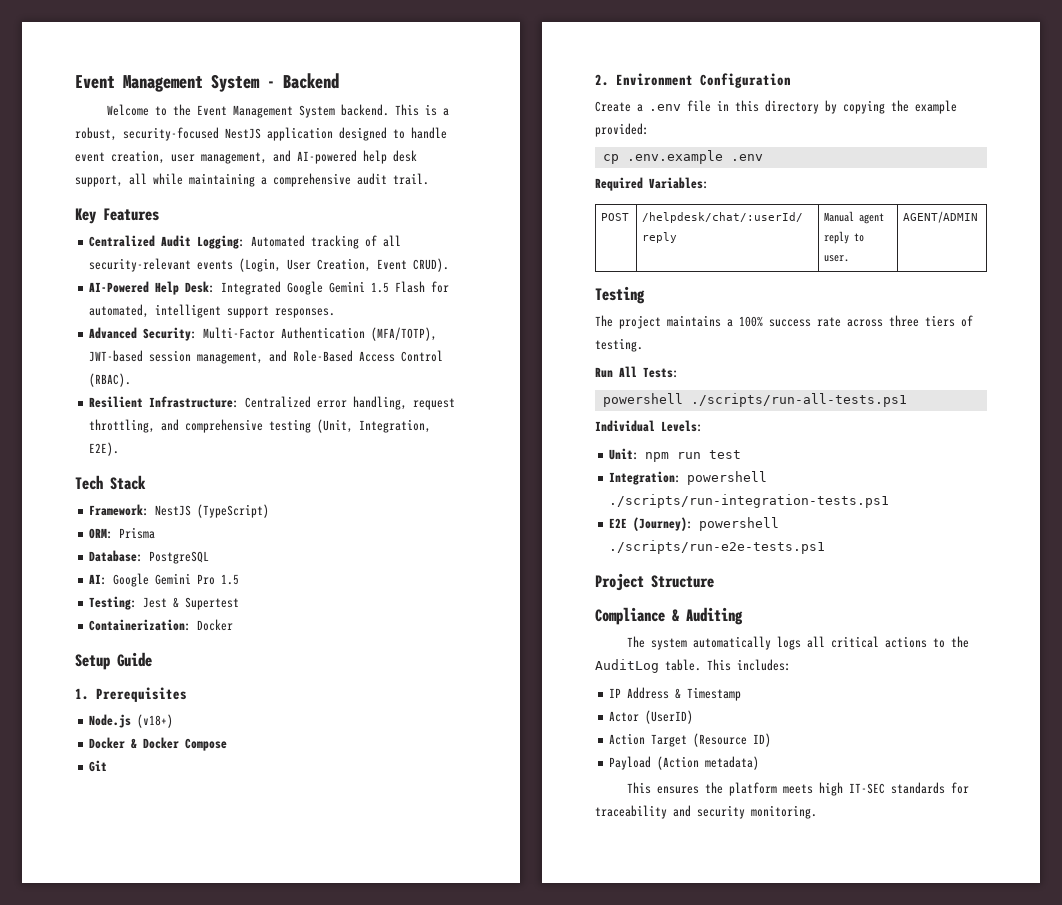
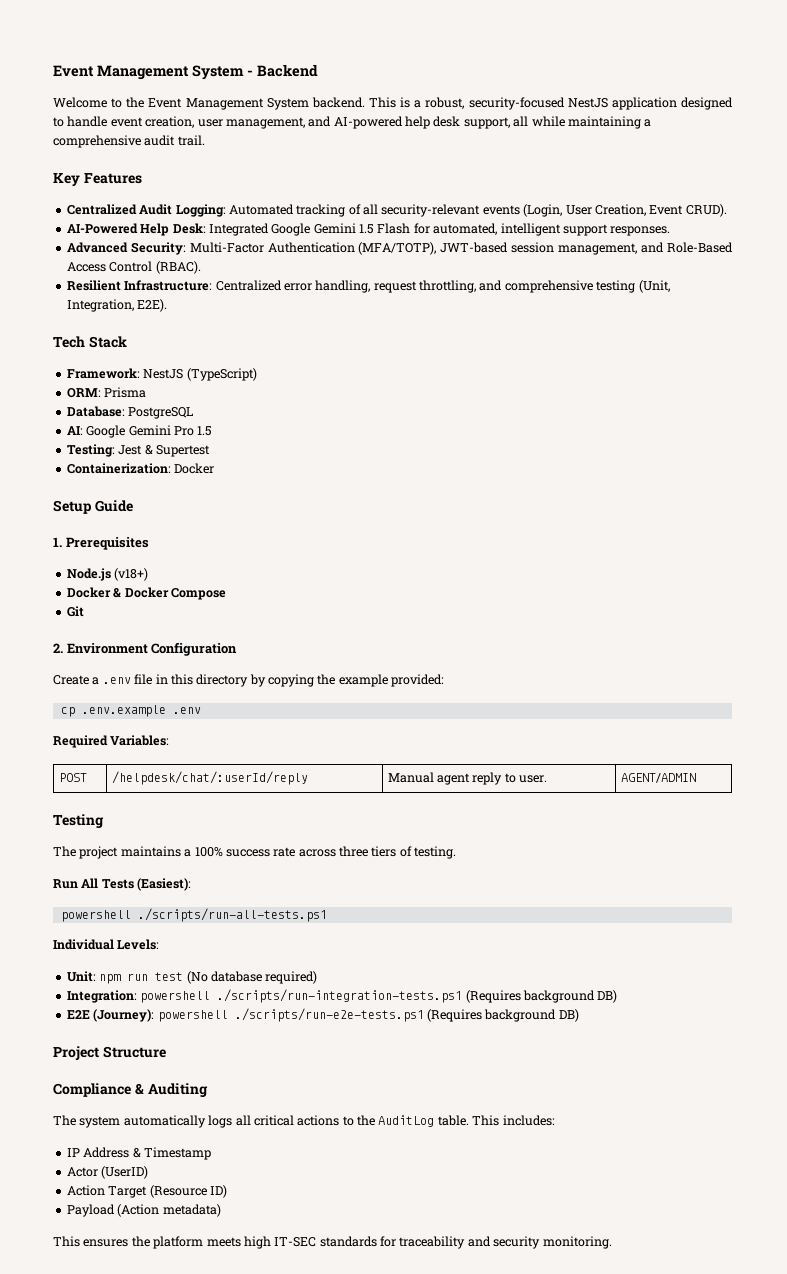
- Run All Tests:
+ Run All Tests (Easiest):
- Unit: npm run test
+ Unit: npm run test (No database required)
- Integration: powershell ./scripts/run-integration-tests.ps1
+ Integration: powershell ./scripts/run-integration-tests.ps1 (Requires background DB)
- E2E (Journey): powershell ./scripts/run-e2e-tests.ps1
+ E2E (Journey): powershell ./scripts/run-e2e-tests.ps1 (Requires background DB)

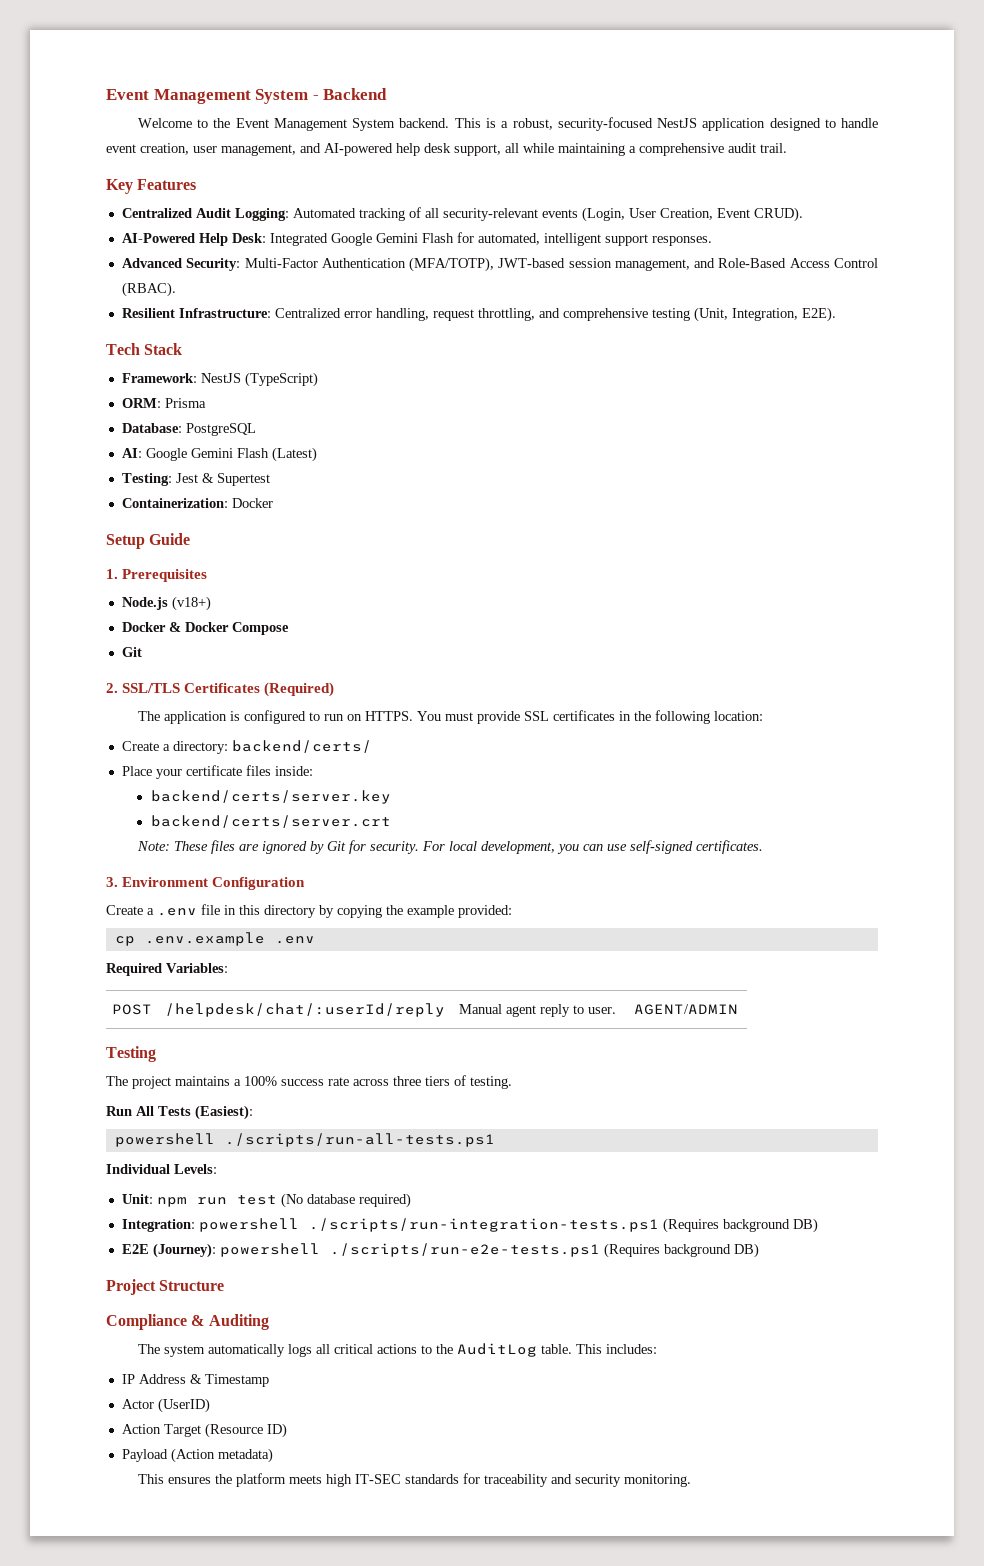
- AI-Powered Help Desk: Integrated Google Gemini 1.5 Flash for automated, intelligent support responses.
+ AI-Powered Help Desk: Integrated Google Gemini Flash for automated, intelligent support responses.
- AI: Google Gemini Pro 1.5
+ AI: Google Gemini Flash (Latest)
- 2. Environment Configuration
+ 2. SSL/TLS Certificates (Required)
+ The application is configured to run on HTTPS. You must provide SSL certificates in the following location:
+ Create a directory: backend/certs/
+ Place your certificate files inside:
+ backend/certs/server.key
+ backend/certs/server.crt
+ Note: These files are ignored by Git for security. For local development, you can use self-signed certificates.
+ 3. Environment Configuration

